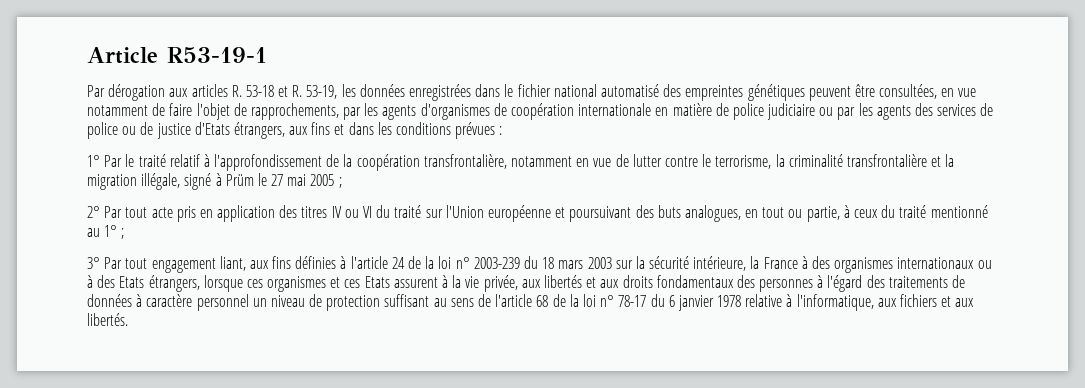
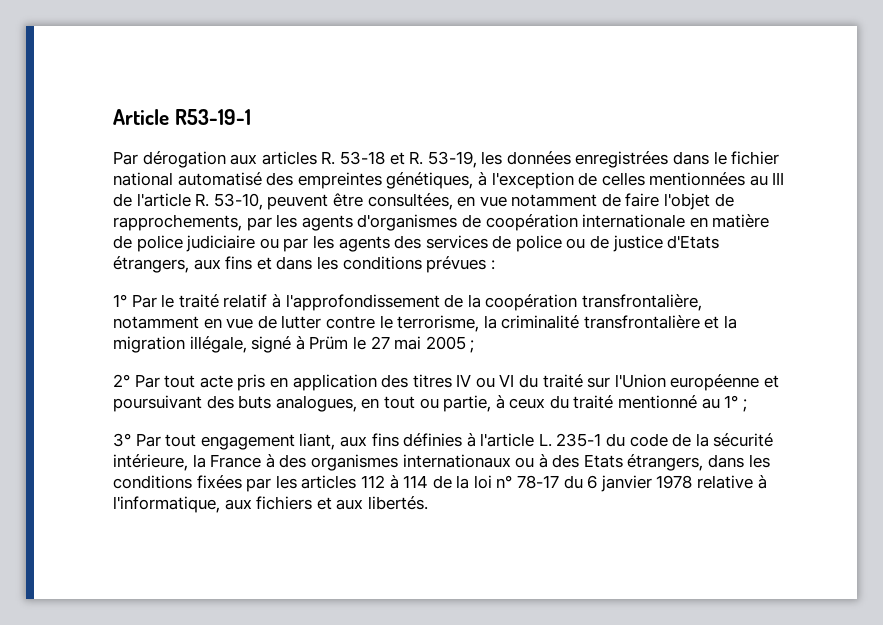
- Par dérogation aux articles R. 53-18 et R. 53-19, les données enregistrées dans le fichier national automatisé des empreintes génétiques peuvent être consultées, en vue notamment de faire l'objet de rapprochements, par les agents d'organismes de coopération internationale en matière de police judiciaire ou par les agents des services de police ou de justice d'Etats étrangers, aux fins et dans les conditions prévues :
+ Par dérogation aux articles R. 53-18 et R. 53-19, les données enregistrées dans le fichier national automatisé des empreintes génétiques, à l'exception de celles mentionnées au III de l'article R. 53-10, peuvent être consultées, en vue notamment de faire l'objet de rapprochements, par les agents d'organismes de coopération internationale en matière de police judiciaire ou par les agents des services de police ou de justice d'Etats étrangers, aux fins et dans les conditions prévues :
- 3° Par tout engagement liant, aux fins définies à l'article 24 de la loi n° 2003-239 du 18 mars 2003 sur la sécurité intérieure, la France à des organismes internationaux ou à des Etats étrangers, lorsque ces organismes et ces Etats assurent à la vie privée, aux libertés et aux droits fondamentaux des personnes à l'égard des traitements de données à caractère personnel un niveau de protection suffisant au sens de l'article 68 de la loi n° 78-17 du 6 janvier 1978 relative à l'informatique, aux fichiers et aux libertés.
+ 3° Par tout engagement liant, aux fins définies à l'article L. 235-1 du code de la sécurité intérieure, la France à des organismes internationaux ou à des Etats étrangers, dans les conditions fixées par les articles 112 à 114 de la loi n° 78-17 du 6 janvier 1978 relative à l'informatique, aux fichiers et aux libertés.

